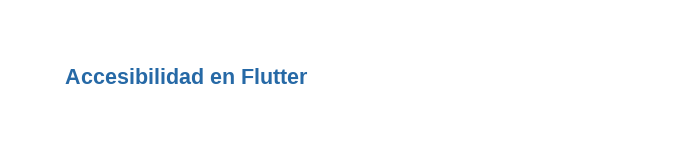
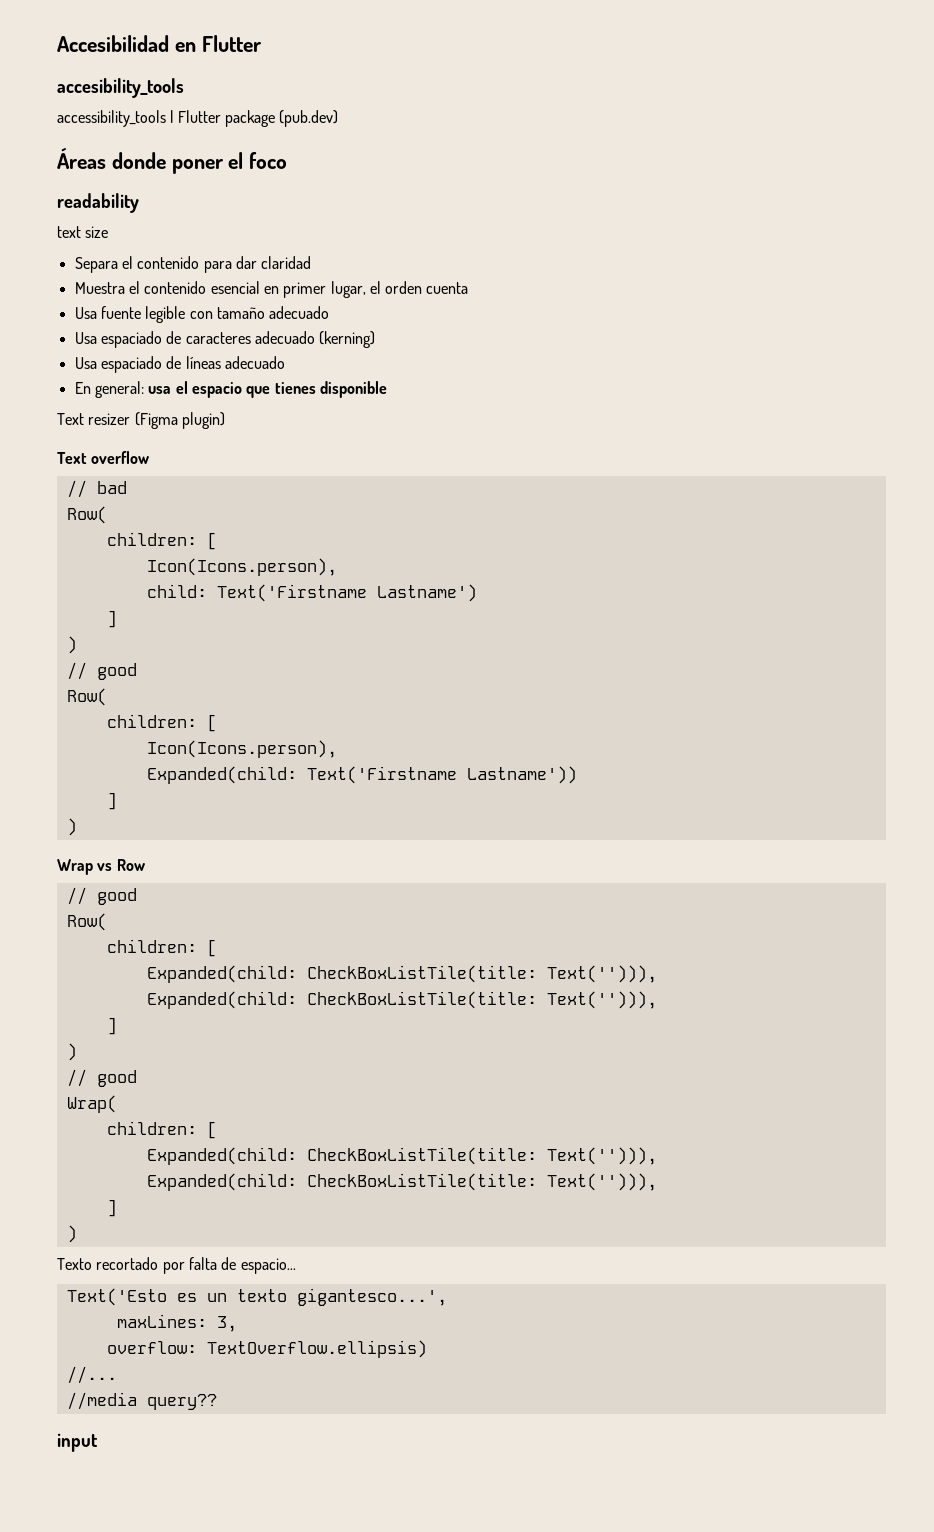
+ accesibility_tools
+ accessibility_tools | Flutter package (pub.dev)
+ Áreas donde poner el foco
+ readability
+ text size
+ Separa el contenido para dar claridad
+ Muestra el contenido esencial en primer lugar, el orden cuenta
+ Usa fuente legible con tamaño adecuado
+ Usa espaciado de caracteres adecuado (kerning)
+ Usa espaciado de líneas adecuado
+ En general: usa el espacio que tienes disponible
+ Text resizer (Figma plugin)
+ Text overflow
+ // bad
+ Row(
+ children: [
+ Icon(Icons.person),
+ child: Text('Firstname Lastname')
+ ]
+ )
+ // good
+ Row(
+ children: [
+ Icon(Icons.person),
+ Expanded(child: Text('Firstname Lastname'))
+ ]
+ )
+ Wrap vs Row
+ // good
+ Row(
+ children: [
+ Expanded(child: CheckBoxListTile(title: Text(''))),
+ Expanded(child: CheckBoxListTile(title: Text(''))),
+ ]
+ )
+ // good
+ Wrap(
+ children: [
+ Expanded(child: CheckBoxListTile(title: Text(''))),
+ Expanded(child: CheckBoxListTile(title: Text(''))),
+ ]
+ )
+ Texto recortado por falta de espacio...
+ Text('Esto es un texto gigantesco...',
+ maxLines: 3,
+ overflow: TextOverflow.ellipsis)
+ //...
+ //media query??
+ input

